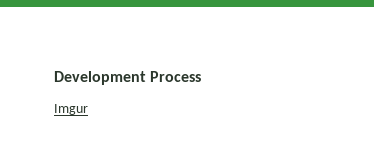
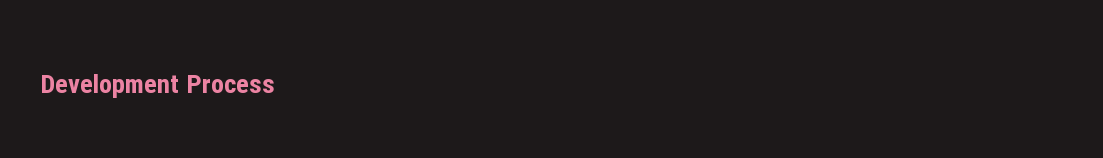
- Imgur

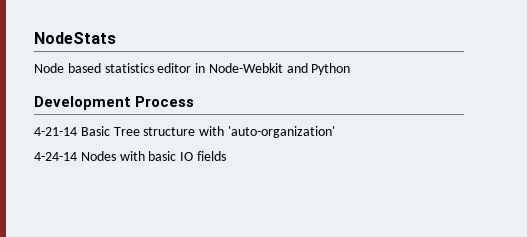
+ NodeStats
+ Node based statistics editor in Node-Webkit and Python
  Development Process
+ 4-21-14 Basic Tree structure with 'auto-organization'
+ 4-24-14 Nodes with basic IO fields

